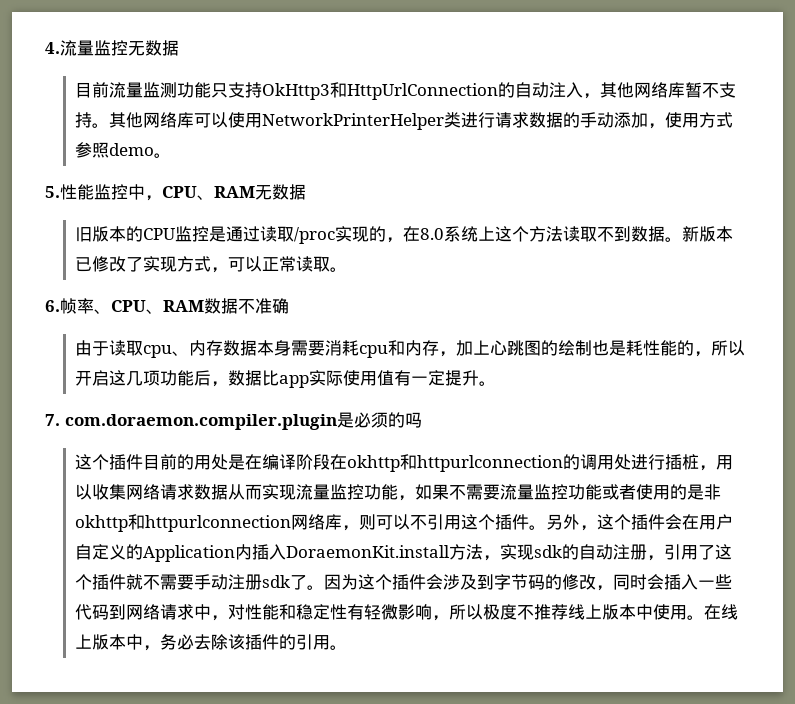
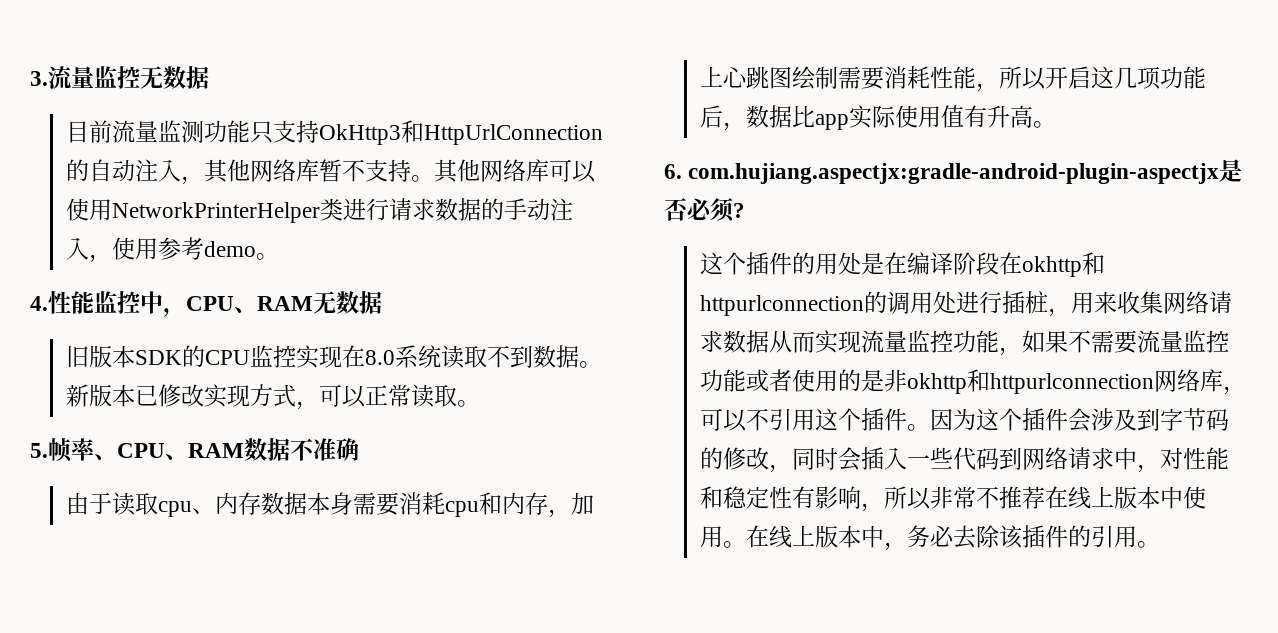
- 4.流量监控无数据
+ 3.流量监控无数据
- 其他网络库可以使用NetworkPrinterHelper类进行请求数据的手动添加，使用方式参照demo。
+ 其他网络库可以使用NetworkPrinterHelper类进行请求数据的手动注入，使用参考demo。
- 5.性能监控中，CPU、RAM无数据
+ 4.性能监控中，CPU、RAM无数据
- 旧版本的CPU监控是通过读取/proc实现的，在8.0系统上这个方法读取不到数据。
+ 旧版本SDK的CPU监控实现在8.0系统读取不到数据。
- 新版本已修改了实现方式，可以正常读取。
+ 新版本已修改实现方式，可以正常读取。
- 6.帧率、CPU、RAM数据不准确
+ 5.帧率、CPU、RAM数据不准确
- 由于读取cpu、内存数据本身需要消耗cpu和内存，加上心跳图的绘制也是耗性能的，所以开启这几项功能后，数据比app实际使用值有一定提升。
- 7. com.doraemon.compiler.plugin是必须的吗
- 这个插件目前的用处是在编译阶段在okhttp和httpurlconnection的调用处进行插桩，用以收集网络请求数据从而实现流量监控功能，如果不需要流量监控功能或者使用的是非okhttp和httpurlconnection网络库，则可以不引用这个插件。
+ 由于读取cpu、内存数据本身需要消耗cpu和内存，加上心跳图绘制需要消耗性能，所以开启这几项功能后，数据比app实际使用值有升高。
+ 6. com.hujiang.aspectjx:gradle-android-plugin-aspectjx是否必须?
+ 这个插件的用处是在编译阶段在okhttp和httpurlconnection的调用处进行插桩，用来收集网络请求数据从而实现流量监控功能，如果不需要流量监控功能或者使用的是非okhttp和httpurlconnection网络库，可以不引用这个插件。
- 另外，这个插件会在用户自定义的Application内插入DoraemonKit.install方法，实现sdk的自动注册，引用了这个插件就不需要手动注册sdk了。
- 因为这个插件会涉及到字节码的修改，同时会插入一些代码到网络请求中，对性能和稳定性有轻微影响，所以极度不推荐线上版本中使用。
+ 因为这个插件会涉及到字节码的修改，同时会插入一些代码到网络请求中，对性能和稳定性有影响，所以非常不推荐在线上版本中使用。

